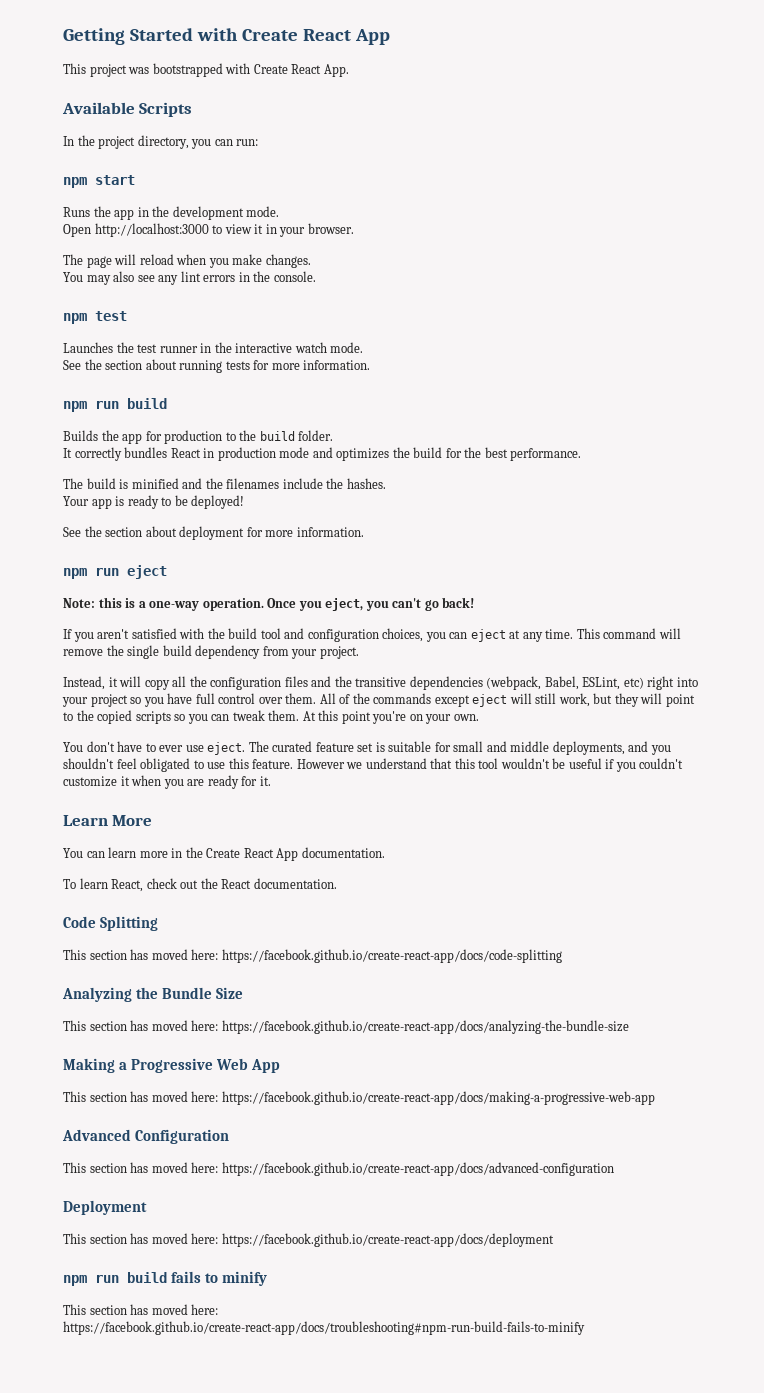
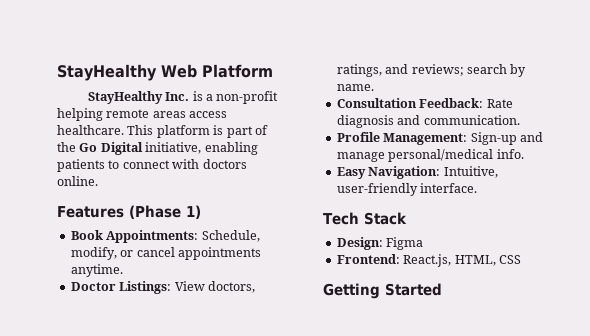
- Getting Started with Create React App
- This project was bootstrapped with Create React App.
- Available Scripts
- In the project directory, you can run:
- npm start
- Runs the app in the development mode.
- Open http://localhost:3000 to view it in your browser.
- The page will reload when you make changes.
- You may also see any lint errors in the console.
- npm test
- Launches the test runner in the interactive watch mode.
- See the section about running tests for more information.
- npm run build
- Builds the app for production to the build folder.
- It correctly bundles React in production mode and optimizes the build for the best performance.
- The build is minified and the filenames include the hashes.
- Your app is ready to be deployed!
- See the section about deployment for more information.
- npm run eject
- Note: this is a one-way operation. Once you eject, you can't go back!
- If you aren't satisfied with the build tool and configuration choices, you can eject at any time. This command will remove the single build dependency from your project.
- Instead, it will copy all the configuration files and the transitive dependencies (webpack, Babel, ESLint, etc) right into your project so you have full control over them. All of the commands except eject will still work, but they will point to the copied scripts so you can tweak them. At this point you're on your own.
- You don't have to ever use eject. The curated feature set is suitable for small and middle deployments, and you shouldn't feel obligated to use this feature. However we understand that this tool wouldn't be useful if you couldn't customize it when you are ready for it.
- Learn More
- You can learn more in the Create React App documentation.
- To learn React, check out the React documentation.
- Code Splitting
- This section has moved here: https://facebook.github.io/create-react-app/docs/code-splitting
- Analyzing the Bundle Size
- This section has moved here: https://facebook.github.io/create-react-app/docs/analyzing-the-bundle-size
- Making a Progressive Web App
- This section has moved here: https://facebook.github.io/create-react-app/docs/making-a-progressive-web-app
- Advanced Configuration
- This section has moved here: https://facebook.github.io/create-react-app/docs/advanced-configuration
- Deployment
- This section has moved here: https://facebook.github.io/create-react-app/docs/deployment
- npm run build fails to minify
- This section has moved here: https://facebook.github.io/create-react-app/docs/troubleshooting#npm-run-build-fails-to-minify
+ StayHealthy Web Platform
+ StayHealthy Inc. is a non-profit helping remote areas access healthcare. This platform is part of the Go Digital initiative, enabling patients to connect with doctors online.
+ Features (Phase 1)
+ Book Appointments: Schedule, modify, or cancel appointments anytime.
+ Doctor Listings: View doctors, ratings, and reviews; search by name.
+ Consultation Feedback: Rate diagnosis and communication.
+ Profile Management: Sign-up and manage personal/medical info.
+ Easy Navigation: Intuitive, user-friendly interface.
+ Tech Stack
+ Design: Figma
+ Frontend: React.js, HTML, CSS
+ Getting Started

